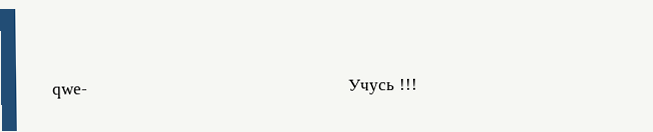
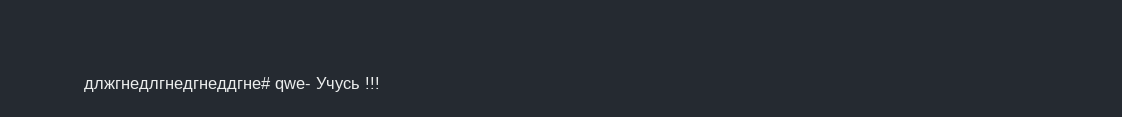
- qwe-
- Учусь !!!
+ длжгнедлгнедгнеддгне# qwe- Учусь !!!

